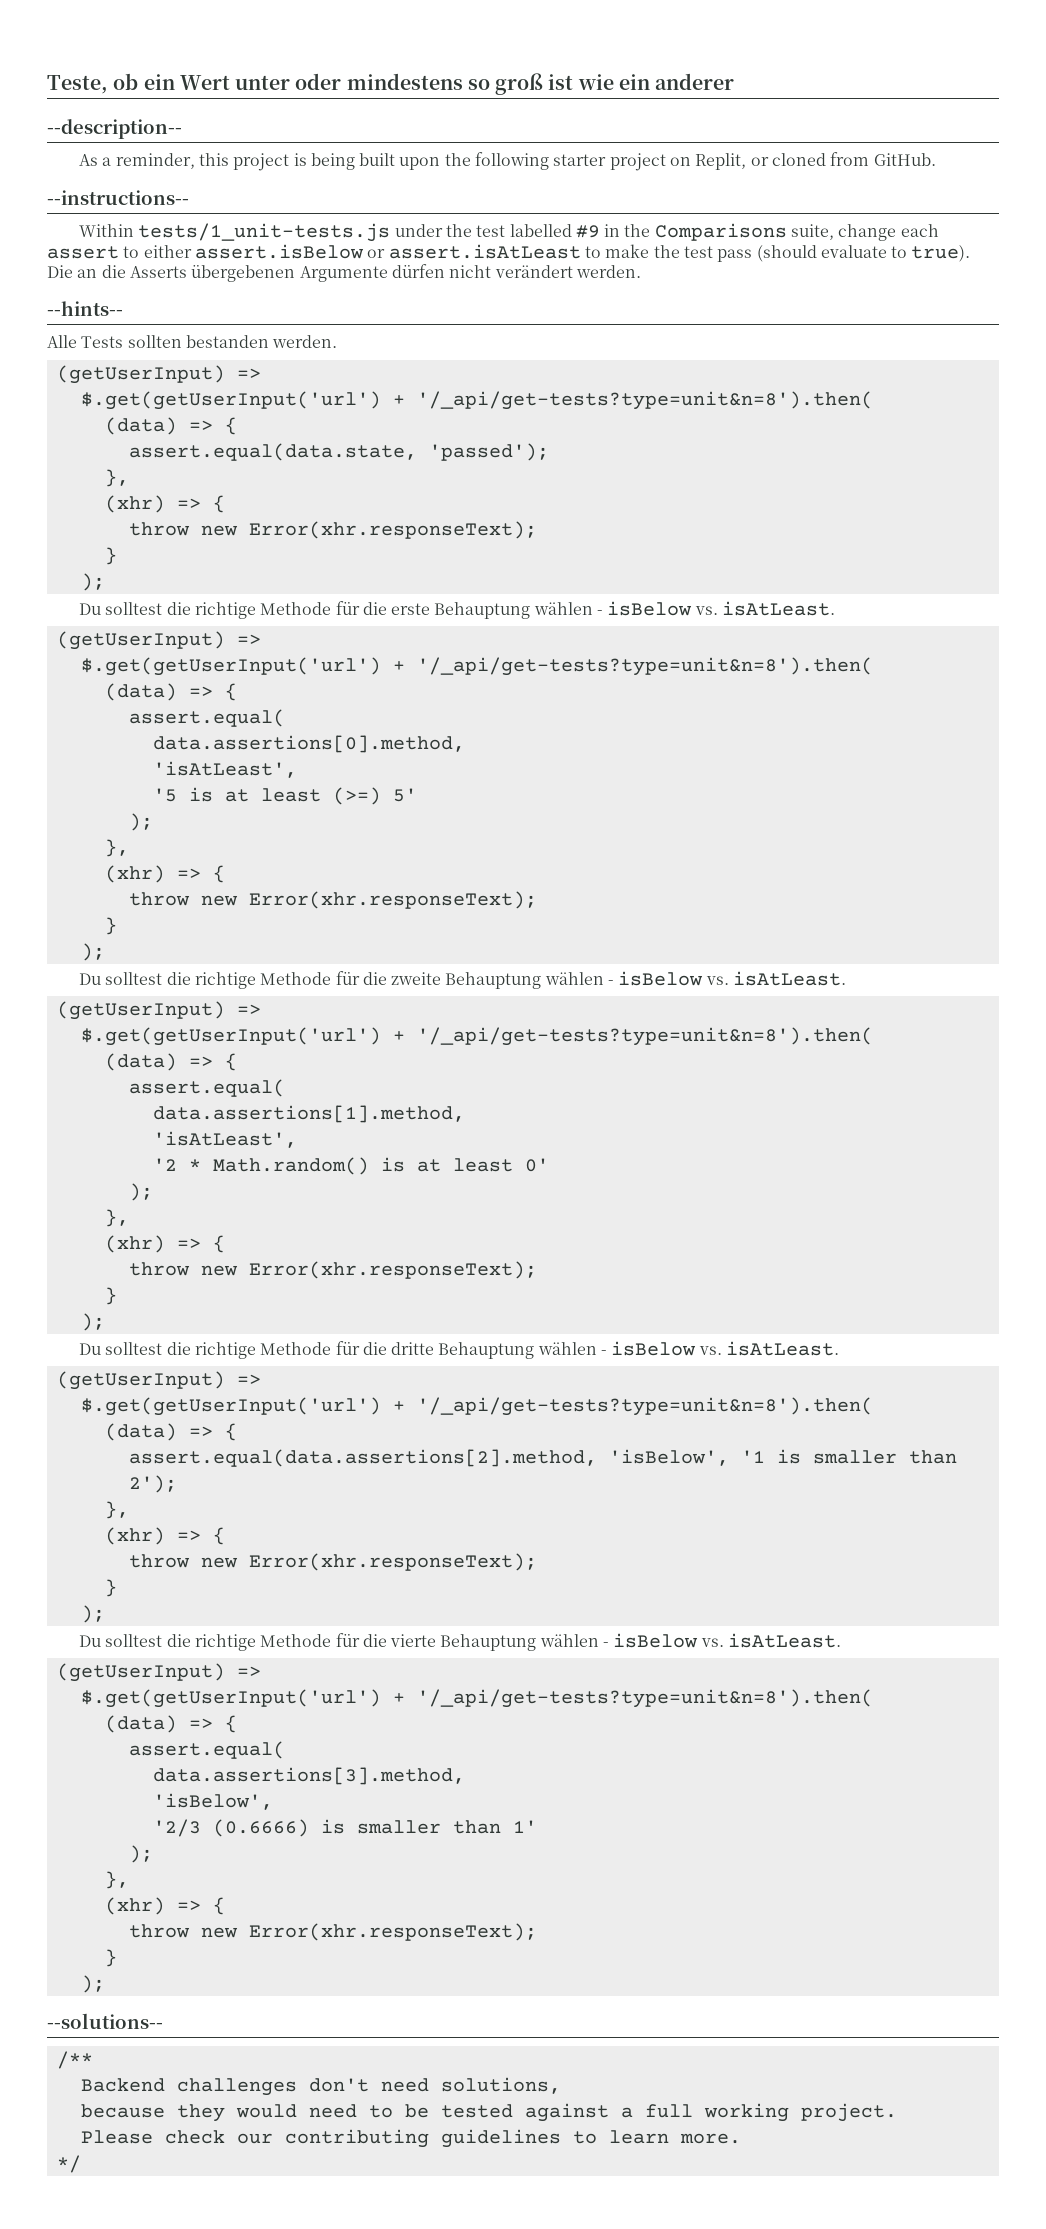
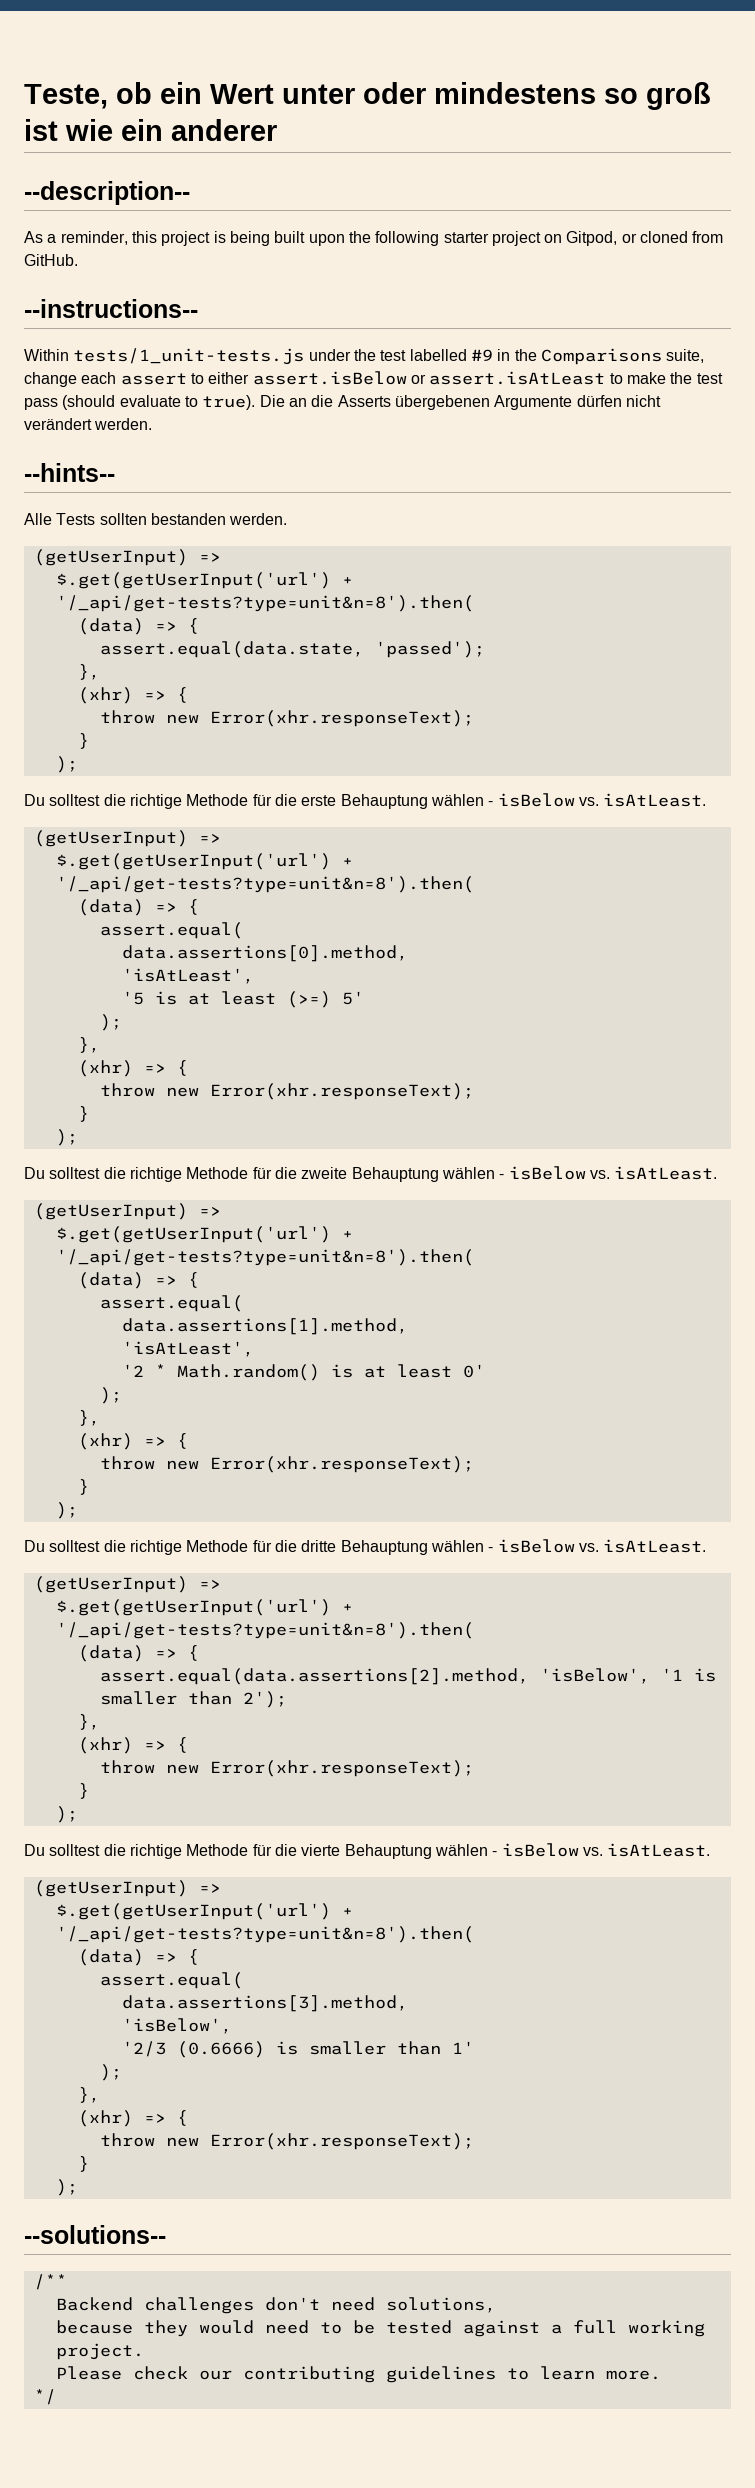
- As a reminder, this project is being built upon the following starter project on Replit, or cloned from GitHub.
+ As a reminder, this project is being built upon the following starter project on Gitpod, or cloned from GitHub.

